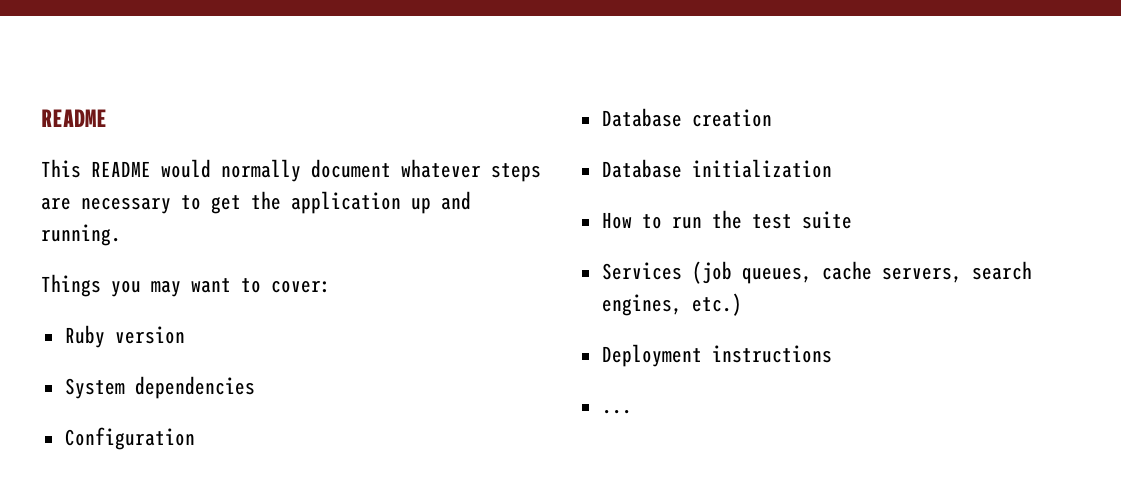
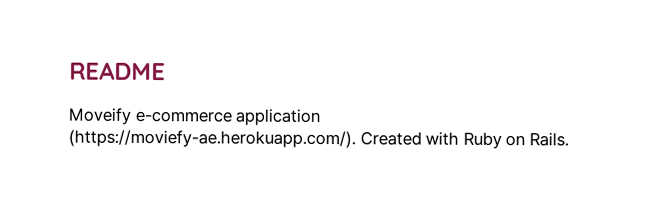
- This README would normally document whatever steps are necessary to get the application up and running.
- Things you may want to cover:
- Ruby version
- System dependencies
- Configuration
- Database creation
- Database initialization
- How to run the test suite
- Services (job queues, cache servers, search engines, etc.)
- Deployment instructions
- ...
+ Moveify e-commerce application (https://moviefy-ae.herokuapp.com/). Created with Ruby on Rails.

